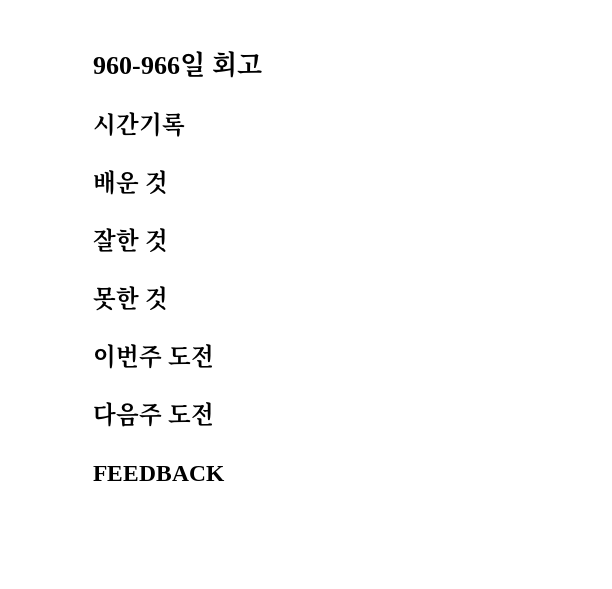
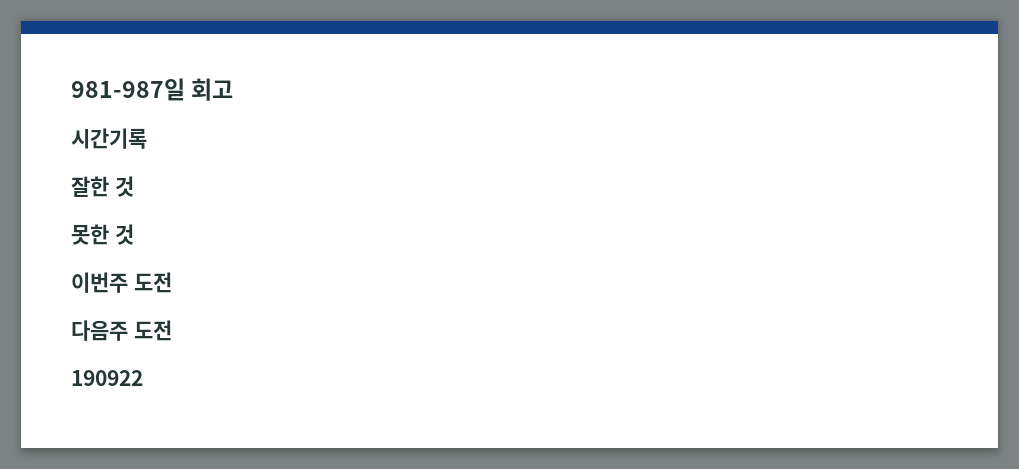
- 960-966일 회고
+ 981-987일 회고
- 배운 것
- FEEDBACK
+ 190922

